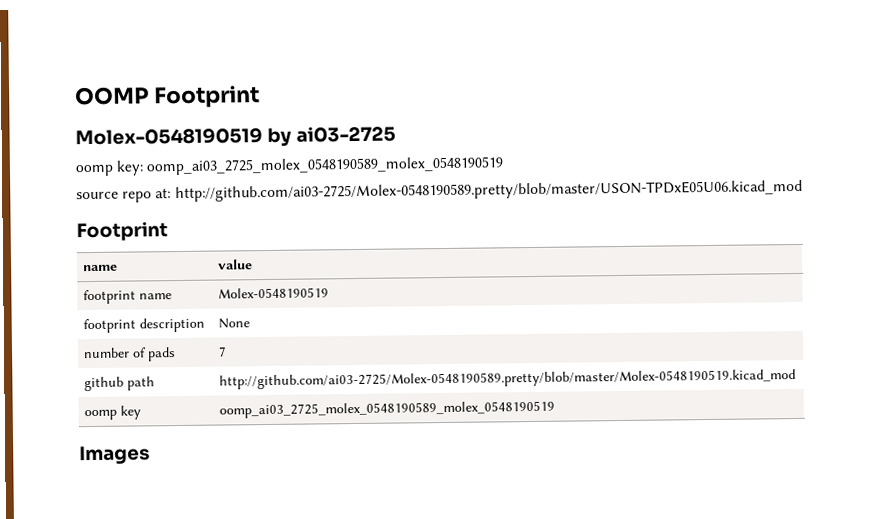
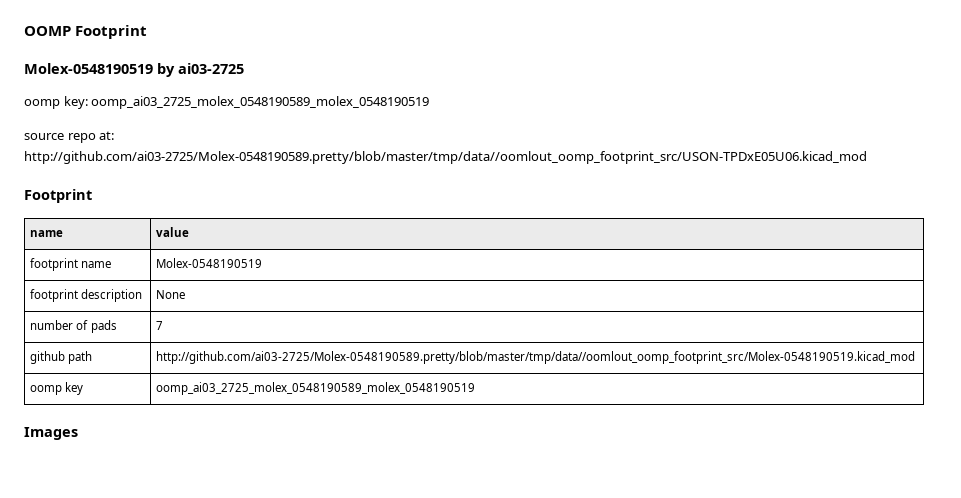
- source repo at: http://github.com/ai03-2725/Molex-0548190589.pretty/blob/master/USON-TPDxE05U06.kicad_mod
+ source repo at: http://github.com/ai03-2725/Molex-0548190589.pretty/blob/master/tmp/data//oomlout_oomp_footprint_src/USON-TPDxE05U06.kicad_mod
- github path | http://github.com/ai03-2725/Molex-0548190589.pretty/blob/master/Molex-0548190519.kicad_mod
+ github path | http://github.com/ai03-2725/Molex-0548190589.pretty/blob/master/tmp/data//oomlout_oomp_footprint_src/Molex-0548190519.kicad_mod

